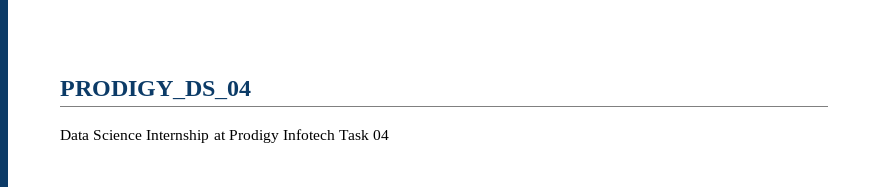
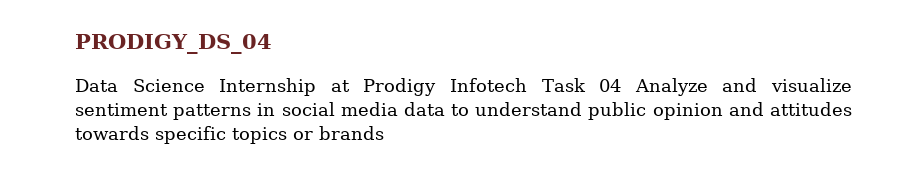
- Data Science Internship at Prodigy Infotech Task 04
+ Data Science Internship at Prodigy Infotech Task 04 Analyze and visualize sentiment patterns in social media data to understand public opinion and attitudes towards specific topics or brands

